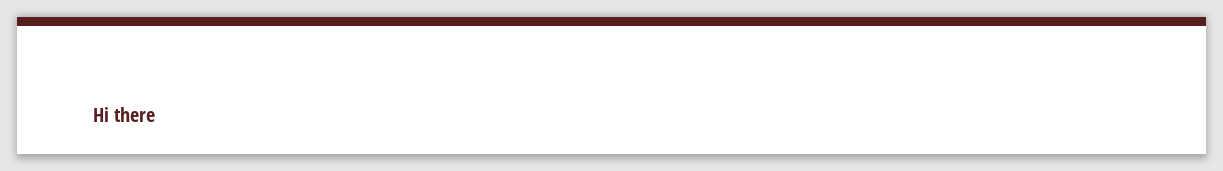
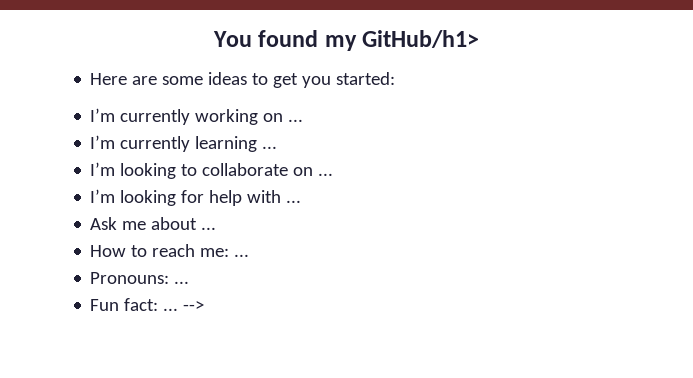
- Hi there
+ You found my GitHub/h1>
+ Here are some ideas to get you started:
+ I’m currently working on ...
+ I’m currently learning ...
+ I’m looking to collaborate on ...
+ I’m looking for help with ...
+ Ask me about ...
+ How to reach me: ...
+ Pronouns: ...
+ Fun fact: ... -->

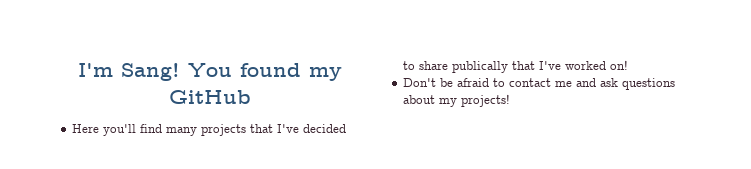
+ I'm Sang!
- You found my GitHub/h1>
+ You found my GitHub
- Here are some ideas to get you started:
- I’m currently working on ...
- I’m currently learning ...
- I’m looking to collaborate on ...
- I’m looking for help with ...
- Ask me about ...
- How to reach me: ...
- Pronouns: ...
- Fun fact: ... -->
+ Here you'll find many projects that I've decided to share publically that I've worked on!
+ Don't be afraid to contact me and ask questions about my projects!

